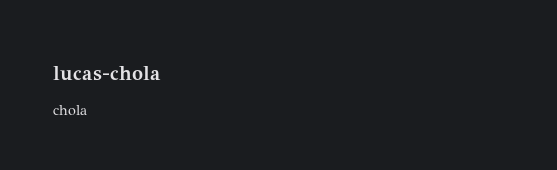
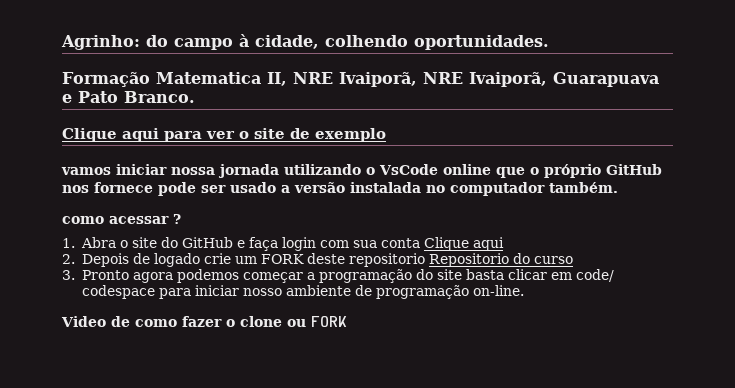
- lucas-chola
- chola
+ Agrinho: do campo à cidade, colhendo oportunidades.
+ Formação Matematica II, NRE Ivaiporã, NRE Ivaiporã, Guarapuava e Pato Branco.
+ Clique aqui para ver o site de exemplo
+ vamos iniciar nossa jornada utilizando o VsCode online que o próprio GitHub nos fornece pode ser usado a versão instalada no computador também.
+ como acessar ?
+ 1. Abra o site do GitHub e faça login com sua conta Clique aqui
+ 2. Depois de logado crie um FORK deste repositorio Repositorio do curso
+ 3. Pronto agora podemos começar a programação do site basta clicar em code/ codespace para iniciar nosso ambiente de programação on-line.
+ Video de como fazer o clone ou FORK

